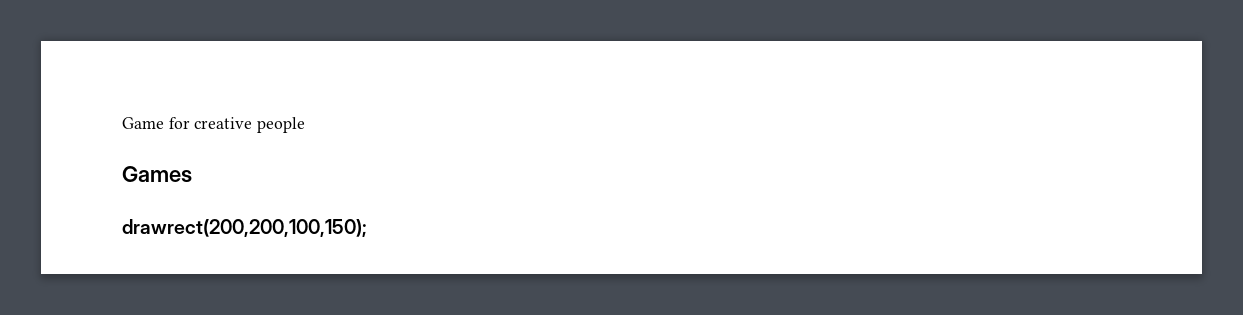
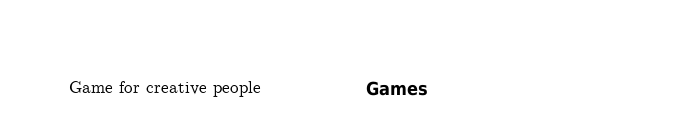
- drawrect(200,200,100,150);

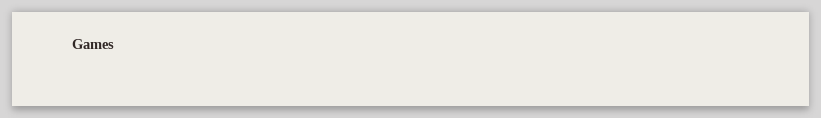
- Game for creative people

